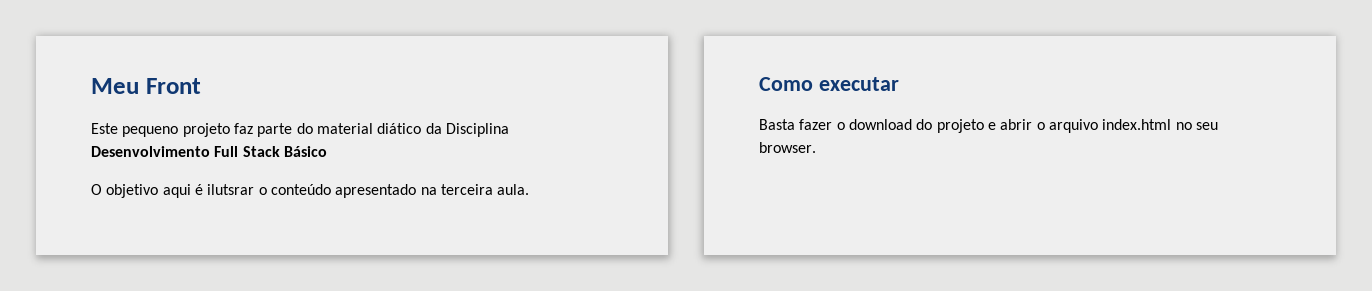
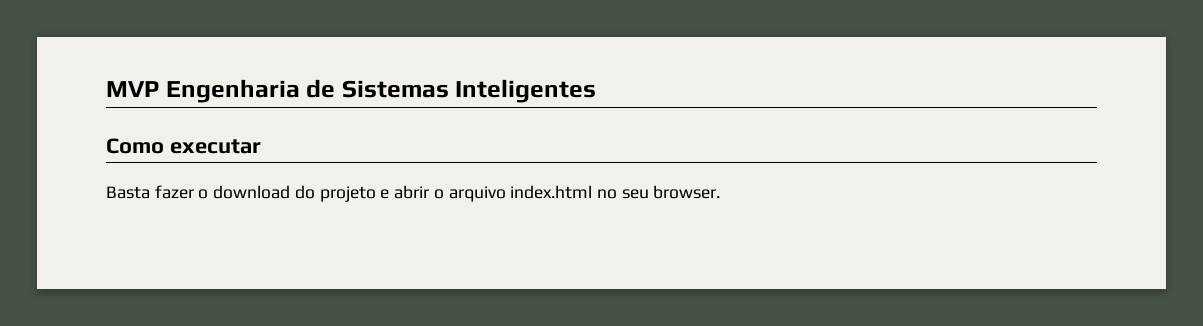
- Meu Front
- Este pequeno projeto faz parte do material diático da Disciplina Desenvolvimento Full Stack Básico
- O objetivo aqui é ilutsrar o conteúdo apresentado na terceira aula.
+ MVP Engenharia de Sistemas Inteligentes

